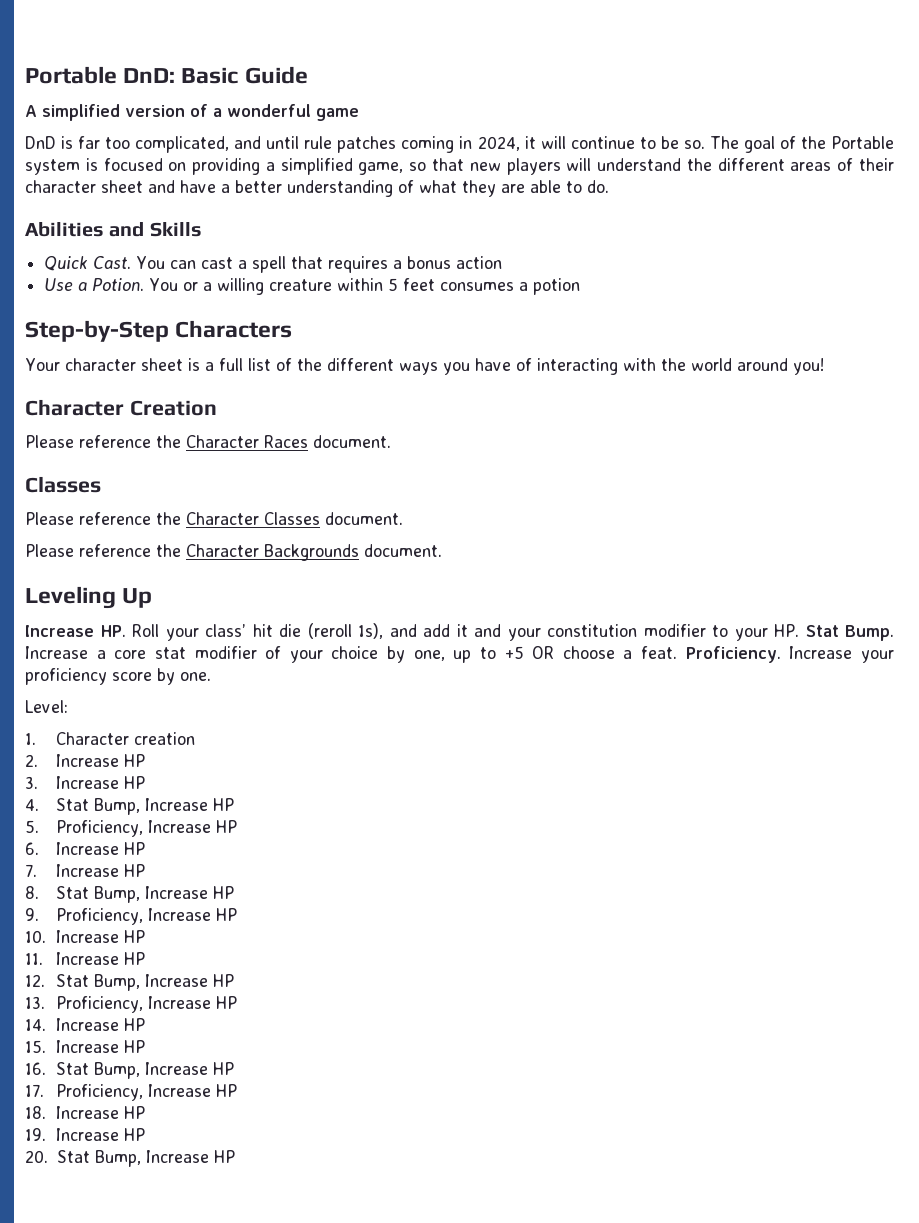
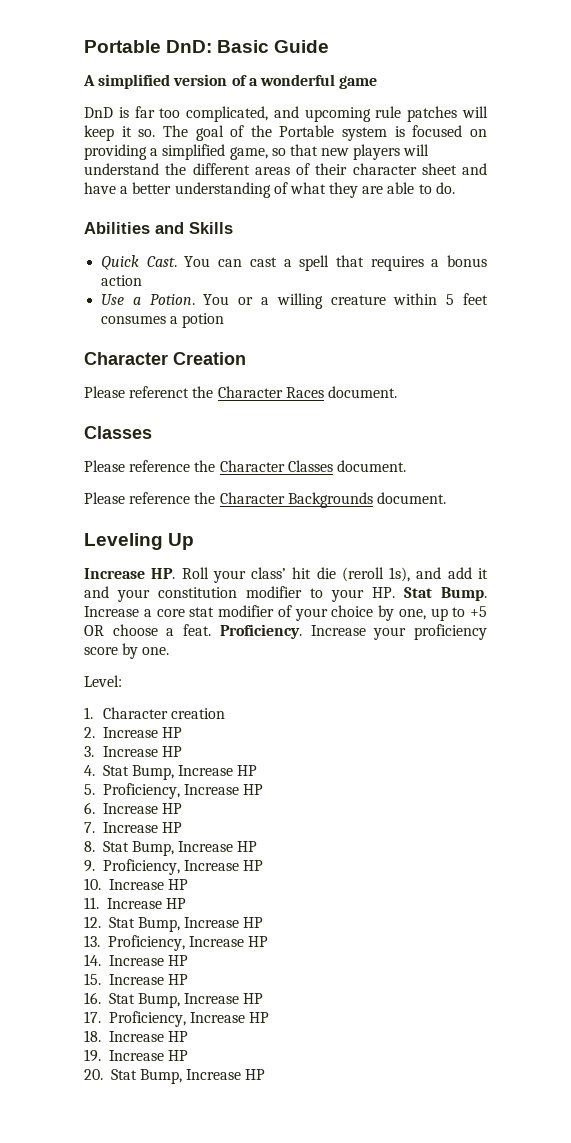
- DnD is far too complicated, and until rule patches coming in 2024, it will continue to be so.
+ DnD is far too complicated, and upcoming rule patches will keep it so.
- Step-by-Step Characters
- Your character sheet is a full list of the different ways you have of interacting with the world around you!
- Please reference the Character Races document.
+ Please referenct the Character Races document.

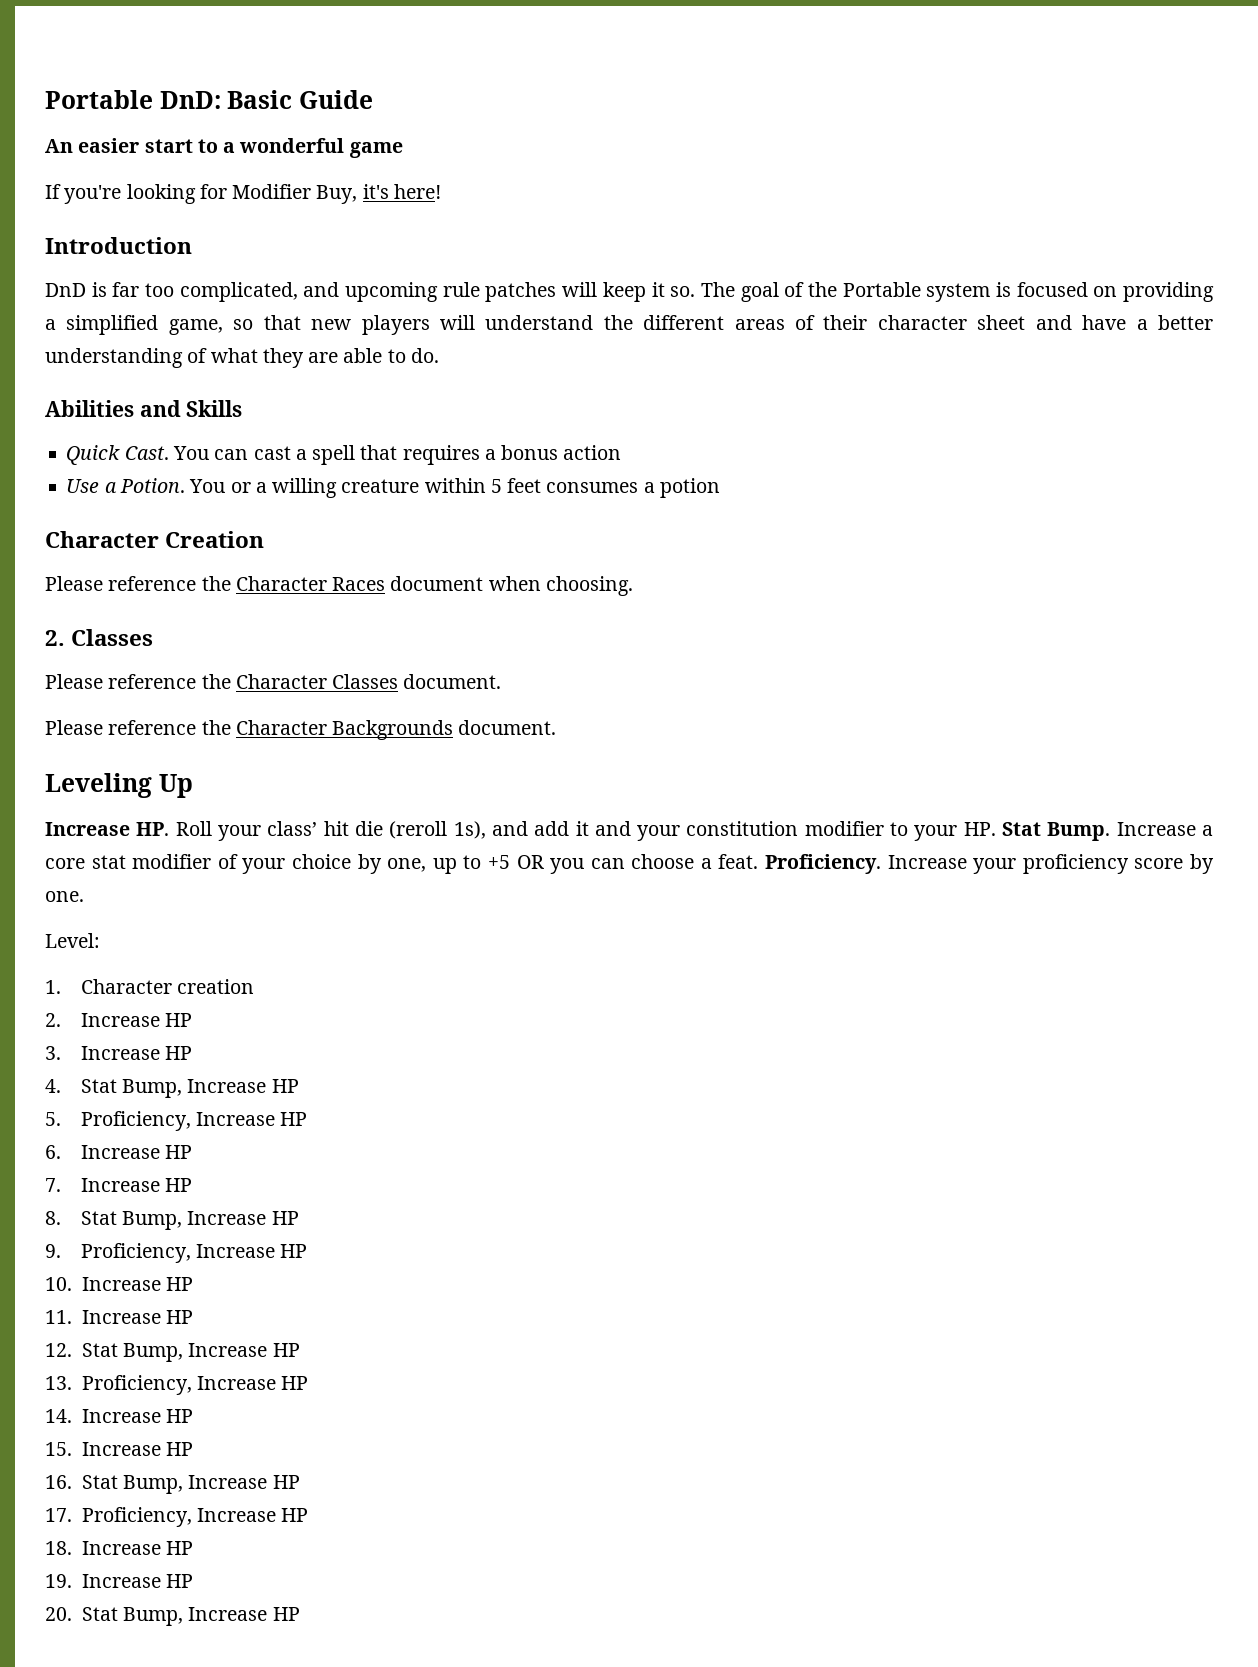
- A simplified version of a wonderful game
+ An easier start to a wonderful game
+ If you're looking for Modifier Buy, it's here!
+ Introduction
- Please referenct the Character Races document.
- Classes
+ Please reference the Character Races document when choosing.
+ 2. Classes
- Increase a core stat modifier of your choice by one, up to +5 OR choose a feat.
+ Increase a core stat modifier of your choice by one, up to +5 OR you can choose a feat.

